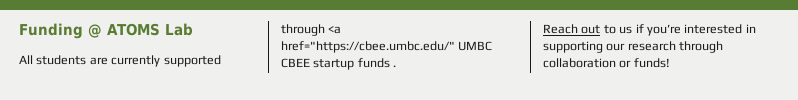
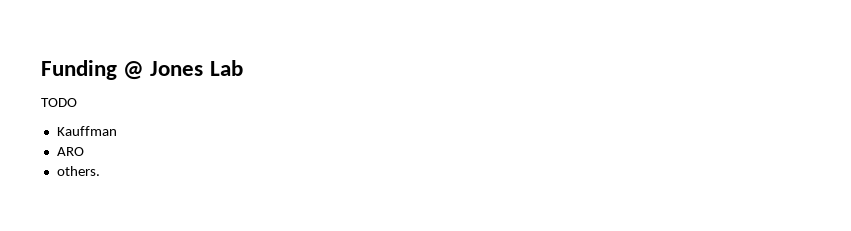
- Funding @ ATOMS Lab
+ Funding @ Jones Lab
- All students are currently supported through <a href="https://cbee.umbc.edu/" UMBC CBEE startup funds .
- Reach out to us if you’re interested in supporting our research through collaboration or funds!
+ TODO
+ Kauffman
+ ARO
+ others.

